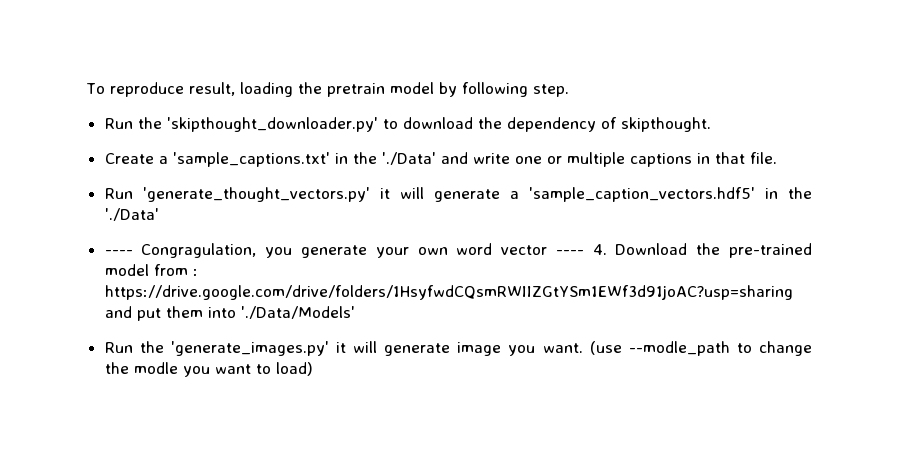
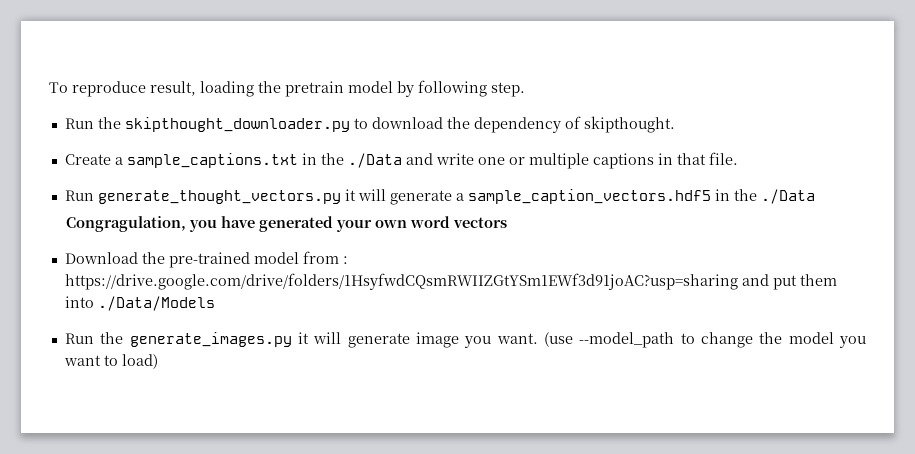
- Run the 'skipthought_downloader.py' to download the dependency of skipthought.
+ Run the skipthought_downloader.py to download the dependency of skipthought.
- Create a 'sample_captions.txt' in the './Data' and write one or multiple captions in that file.
+ Create a sample_captions.txt in the ./Data and write one or multiple captions in that file.
- Run 'generate_thought_vectors.py' it will generate a 'sample_caption_vectors.hdf5' in the './Data'
- ---- Congragulation, you generate your own word vector ---- 4. Download the pre-trained model from : https://drive.google.com/drive/folders/1HsyfwdCQsmRWIIZGtYSm1EWf3d91joAC?usp=sharing and put them into './Data/Models'
- Run the 'generate_images.py' it will generate image you want.
+ Run generate_thought_vectors.py it will generate a sample_caption_vectors.hdf5 in the ./Data
+ Congragulation, you have generated your own word vectors
+ Download the pre-trained model from : https://drive.google.com/drive/folders/1HsyfwdCQsmRWIIZGtYSm1EWf3d91joAC?usp=sharing and put them into ./Data/Models
+ Run the generate_images.py it will generate image you want.
- (use --modle_path to change the modle you want to load)
+ (use --model_path to change the model you want to load)

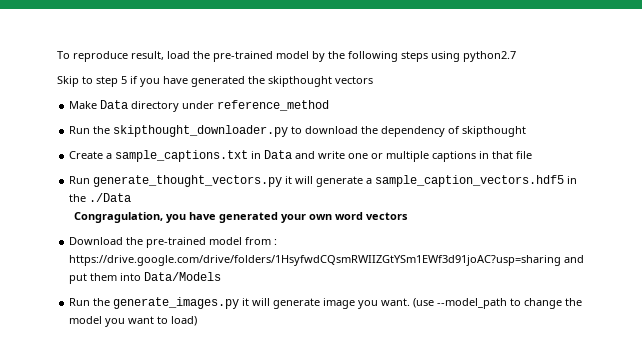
- To reproduce result, loading the pretrain model by following step.
+ To reproduce result, load the pre-trained model by the following steps using python2.7
+ Skip to step 5 if you have generated the skipthought vectors
+ Make Data directory under reference_method
- Run the skipthought_downloader.py to download the dependency of skipthought.
+ Run the skipthought_downloader.py to download the dependency of skipthought
- Create a sample_captions.txt in the ./Data and write one or multiple captions in that file.
+ Create a sample_captions.txt in Data and write one or multiple captions in that file
- Download the pre-trained model from : https://drive.google.com/drive/folders/1HsyfwdCQsmRWIIZGtYSm1EWf3d91joAC?usp=sharing and put them into ./Data/Models
+ Download the pre-trained model from : https://drive.google.com/drive/folders/1HsyfwdCQsmRWIIZGtYSm1EWf3d91joAC?usp=sharing and put them into Data/Models

